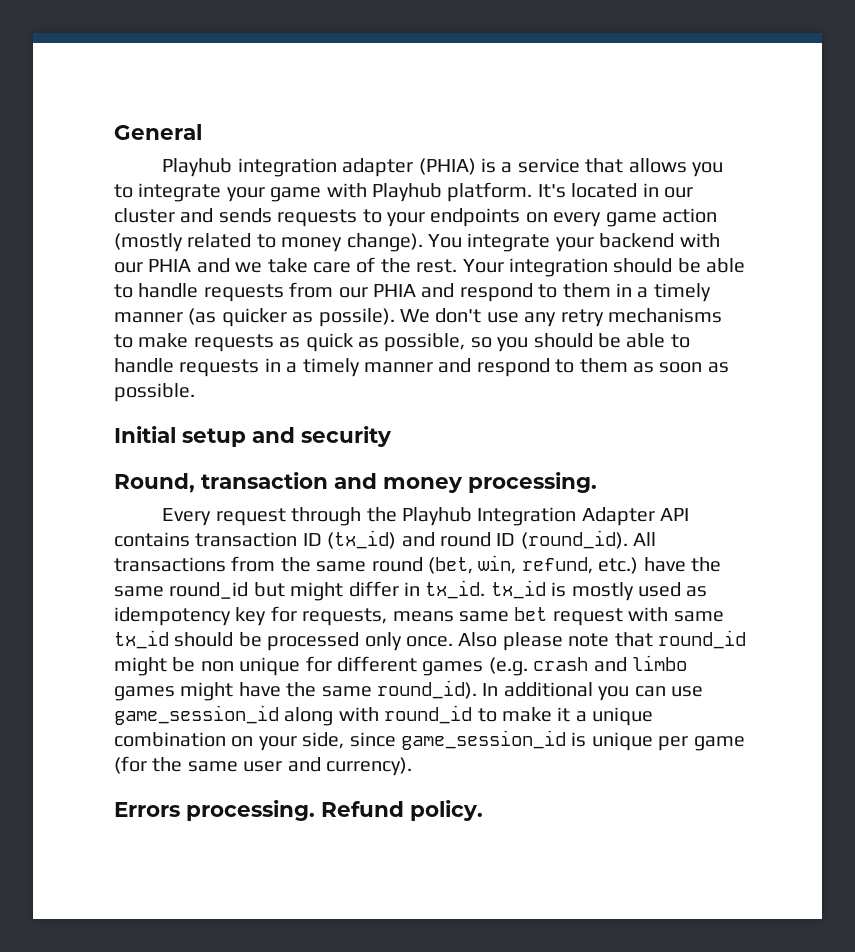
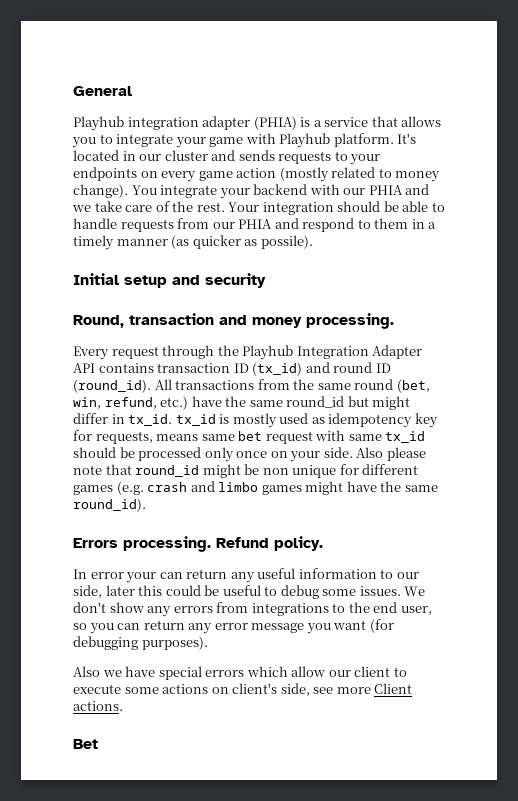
- We don't use any retry mechanisms to make requests as quick as possible, so you should be able to handle requests in a timely manner and respond to them as soon as possible.
- All transactions from the same round (bet, win, refund, etc.) have the same round_id but might differ in tx_id. tx_id is mostly used as idempotency key for requests, means same bet request with same tx_id should be processed only once.
+ All transactions from the same round (bet, win, refund, etc.) have the same round_id but might differ in tx_id. tx_id is mostly used as idempotency key for requests, means same bet request with same tx_id should be processed only once on your side.
- Also please note that round_id might be non unique for different games (e.g. crash and limbo games might have the same round_id). In additional you can use game_session_id along with round_id to make it a unique combination on your side, since game_session_id is unique per game (for the same user and currency).
+ Also please note that round_id might be non unique for different games (e.g. crash and limbo games might have the same round_id).
  Errors processing. Refund policy.
+ In error your can return any useful information to our side, later this could be useful to debug some issues. We don't show any errors from integrations to the end user, so you can return any error message you want (for debugging purposes).
+ Also we have special errors which allow our client to execute some actions on client's side, see more Client actions.
+ Bet

